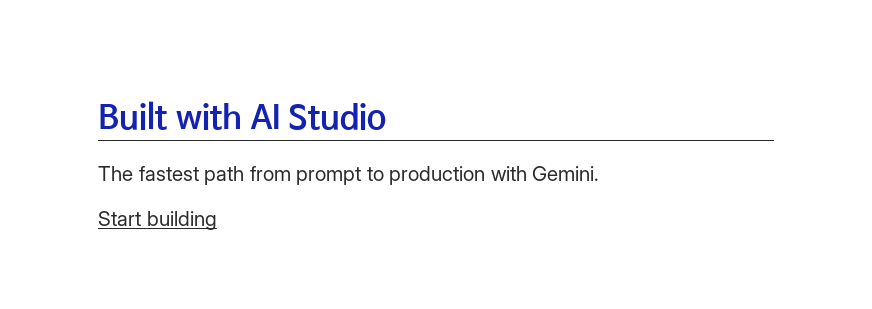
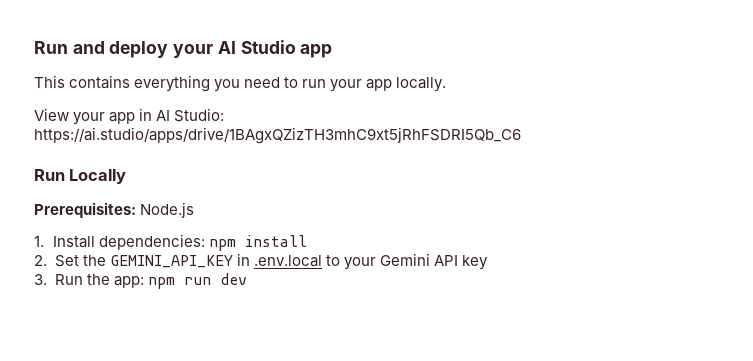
- Built with AI Studio
- The fastest path from prompt to production with Gemini.
- Start building
+ Run and deploy your AI Studio app
+ This contains everything you need to run your app locally.
+ View your app in AI Studio: https://ai.studio/apps/drive/1BAgxQZizTH3mhC9xt5jRhFSDRI5Qb_C6
+ Run Locally
+ Prerequisites: Node.js
+ 1. Install dependencies: npm install
+ 2. Set the GEMINI_API_KEY in .env.local to your Gemini API key
+ 3. Run the app: npm run dev

